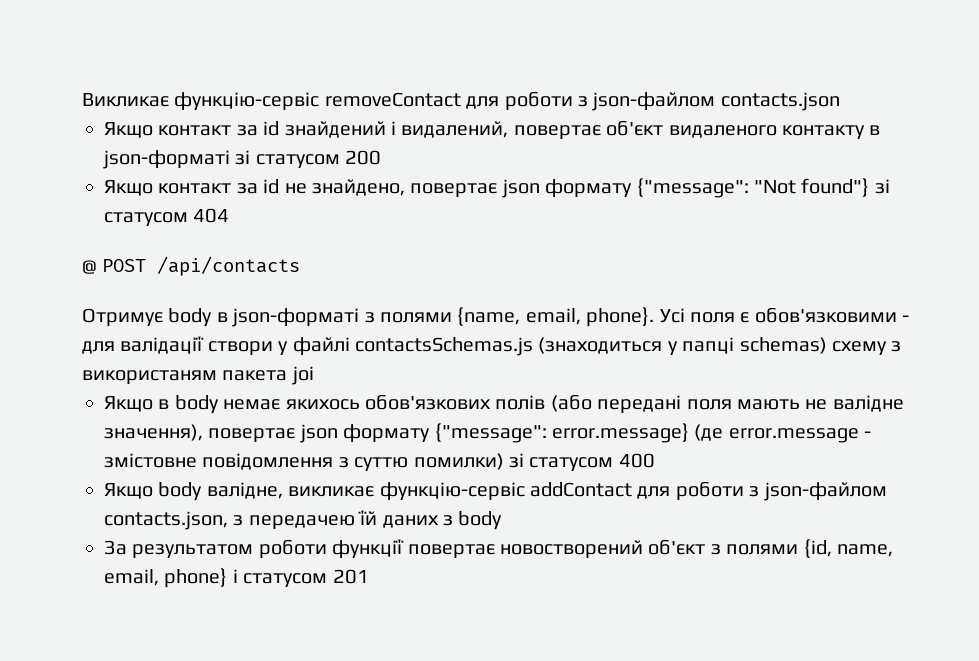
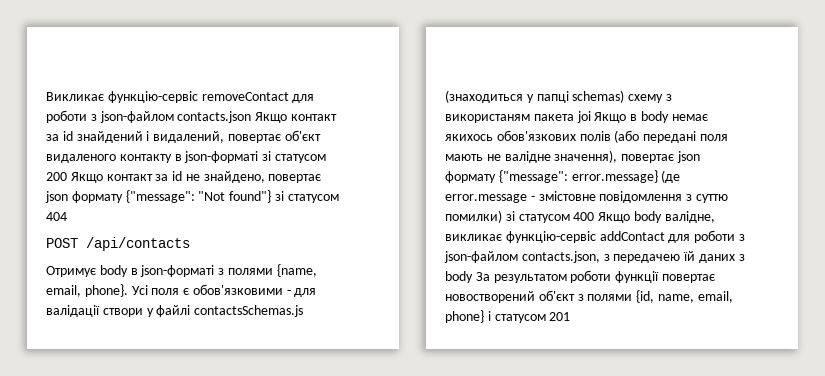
- Викликає функцію-сервіс removeContact для роботи з json-файлом contacts.json
- Якщо контакт за id знайдений і видалений, повертає об'єкт видаленого контакту в json-форматі зі статусом 200
- Якщо контакт за id не знайдено, повертає json формату {"message": "Not found"} зі статусом 404
+ Викликає функцію-сервіс removeContact для роботи з json-файлом contacts.json Якщо контакт за id знайдений і видалений, повертає об'єкт видаленого контакту в json-форматі зі статусом 200 Якщо контакт за id не знайдено, повертає json формату {"message": "Not found"} зі статусом 404
- @ POST /api/contacts
+ POST /api/contacts
- Усі поля є обов'язковими - для валідації створи у файлі contactsSchemas.js (знаходиться у папці schemas) схему з використаням пакета joi
- Якщо в body немає якихось обов'язкових полів (або передані поля мають не валідне значення), повертає json формату {"message":
+ Усі поля є обов'язковими - для валідації створи у файлі contactsSchemas.js (знаходиться у папці schemas) схему з використаням пакета joi Якщо в body немає якихось обов'язкових полів (або передані поля мають не валідне значення), повертає json формату {"message":
- error.message} (де error.message - змістовне повідомлення з суттю помилки) зі статусом 400
- Якщо body валідне, викликає функцію-сервіс addContact для роботи з json-файлом contacts.json, з передачею їй даних з body
- За результатом роботи функції повертає новостворений об'єкт з полями {id, name, email, phone} і статусом 201
+ error.message} (де error.message - змістовне повідомлення з суттю помилки) зі статусом 400 Якщо body валідне, викликає функцію-сервіс addContact для роботи з json-файлом contacts.json, з передачею їй даних з body За результатом роботи функції повертає новостворений об'єкт з полями {id, name, email, phone} і статусом 201

